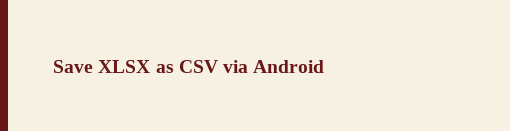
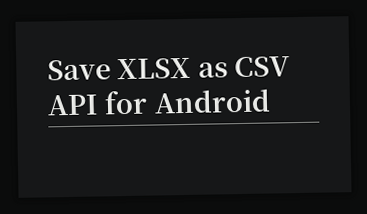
- Save XLSX as CSV via Android
+ Save XLSX as CSV API for Android

